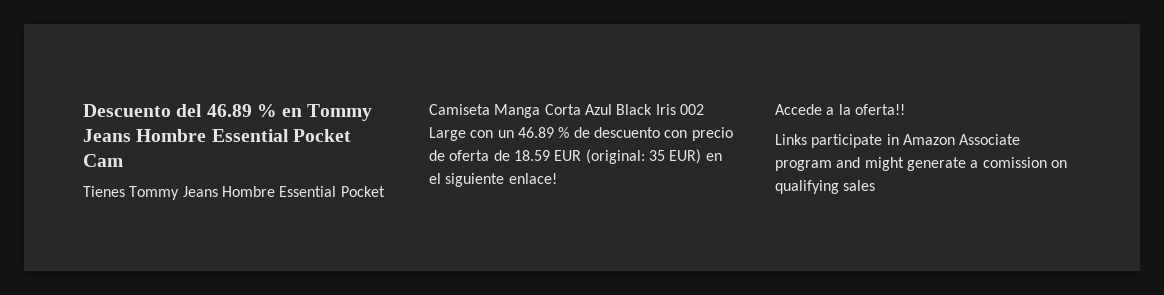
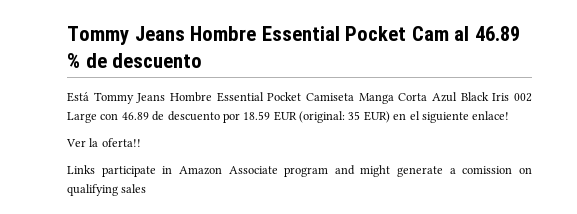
- Descuento del 46.89 % en Tommy Jeans Hombre Essential Pocket Cam
- Tienes Tommy Jeans Hombre Essential Pocket Camiseta Manga Corta Azul Black Iris 002 Large con un 46.89 % de descuento con precio de oferta de 18.59 EUR (original: 35 EUR) en el siguiente enlace!
+ Tommy Jeans Hombre Essential Pocket Cam al 46.89 % de descuento
+ Está Tommy Jeans Hombre Essential Pocket Camiseta Manga Corta Azul Black Iris 002 Large con 46.89 de descuento por 18.59 EUR (original: 35 EUR) en el siguiente enlace!
- Accede a la oferta!!
+ Ver la oferta!!

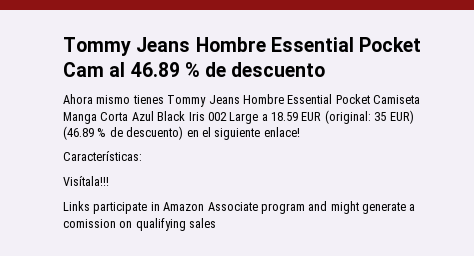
- Está Tommy Jeans Hombre Essential Pocket Camiseta Manga Corta Azul Black Iris 002 Large con 46.89 de descuento por 18.59 EUR (original: 35 EUR) en el siguiente enlace!
+ Ahora mismo tienes Tommy Jeans Hombre Essential Pocket Camiseta Manga Corta Azul Black Iris 002 Large a 18.59 EUR (original: 35 EUR) (46.89 % de descuento) en el siguiente enlace!
- Ver la oferta!!
+ Características:
+ Visítala!!!

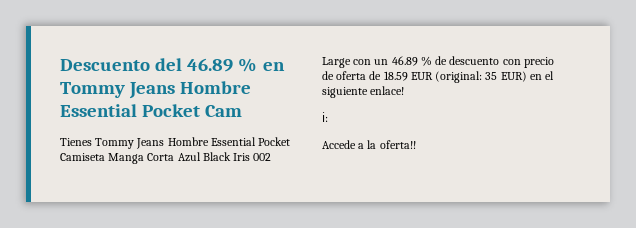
- Tommy Jeans Hombre Essential Pocket Cam al 46.89 % de descuento
- Ahora mismo tienes Tommy Jeans Hombre Essential Pocket Camiseta Manga Corta Azul Black Iris 002 Large a 18.59 EUR (original: 35 EUR) (46.89 % de descuento) en el siguiente enlace!
+ Descuento del 46.89 % en Tommy Jeans Hombre Essential Pocket Cam
+ Tienes Tommy Jeans Hombre Essential Pocket Camiseta Manga Corta Azul Black Iris 002 Large con un 46.89 % de descuento con precio de oferta de 18.59 EUR (original: 35 EUR) en el siguiente enlace!
- Características:
- Visítala!!!
- Links participate in Amazon Associate program and might generate a comission on qualifying sales
+ ℹ:
+ Accede a la oferta!!

